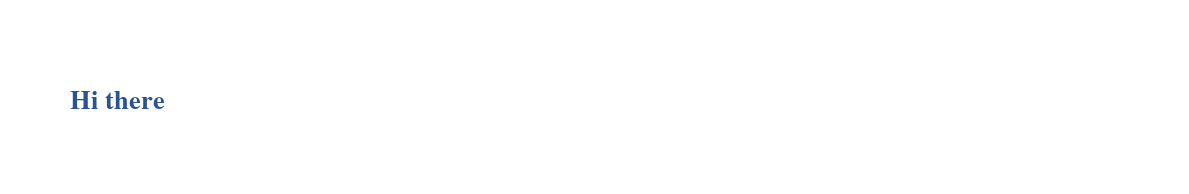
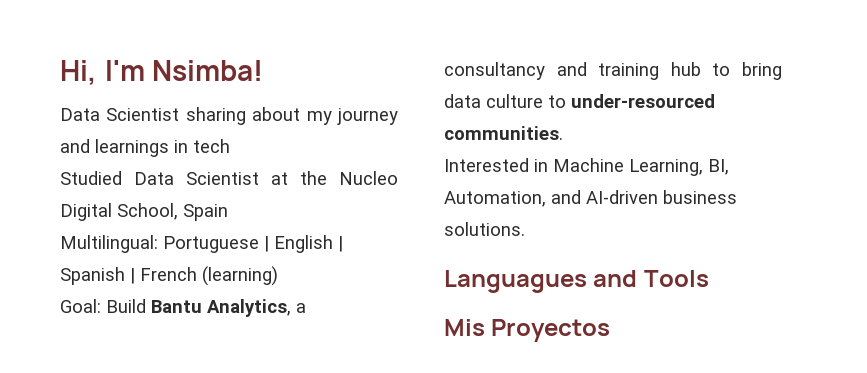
- Hi there
+ Hi, I'm Nsimba!
+ Data Scientist sharing about my journey and learnings in tech
+ Studied Data Scientist at the Nucleo Digital School, Spain
+ Multilingual: Portuguese | English | Spanish | French (learning)
+ Goal: Build Bantu Analytics, a consultancy and training hub to bring data culture to under-resourced communities.
+ Interested in Machine Learning, BI, Automation, and AI-driven business solutions.
+ Languagues and Tools
+ Mis Proyectos

